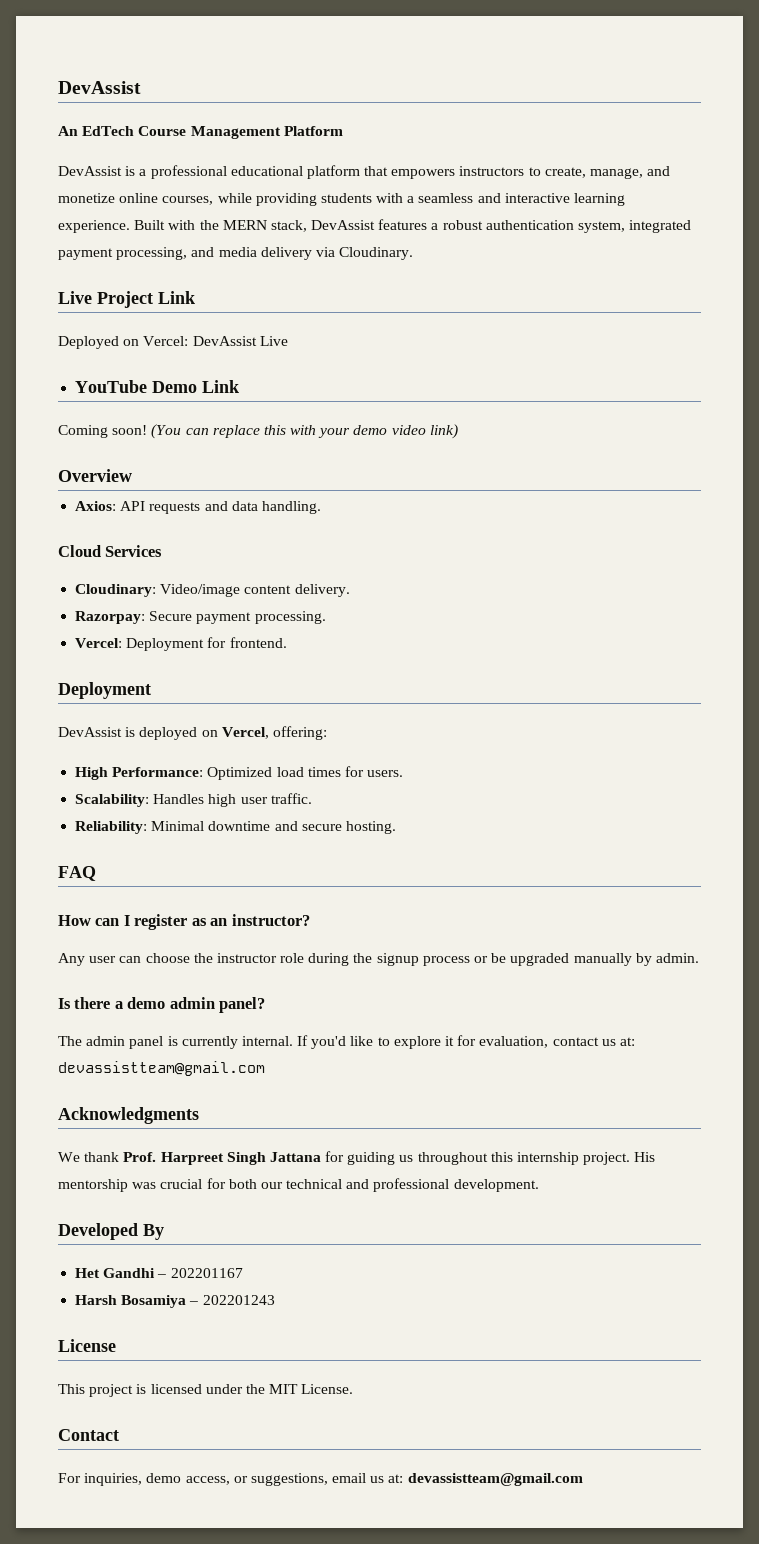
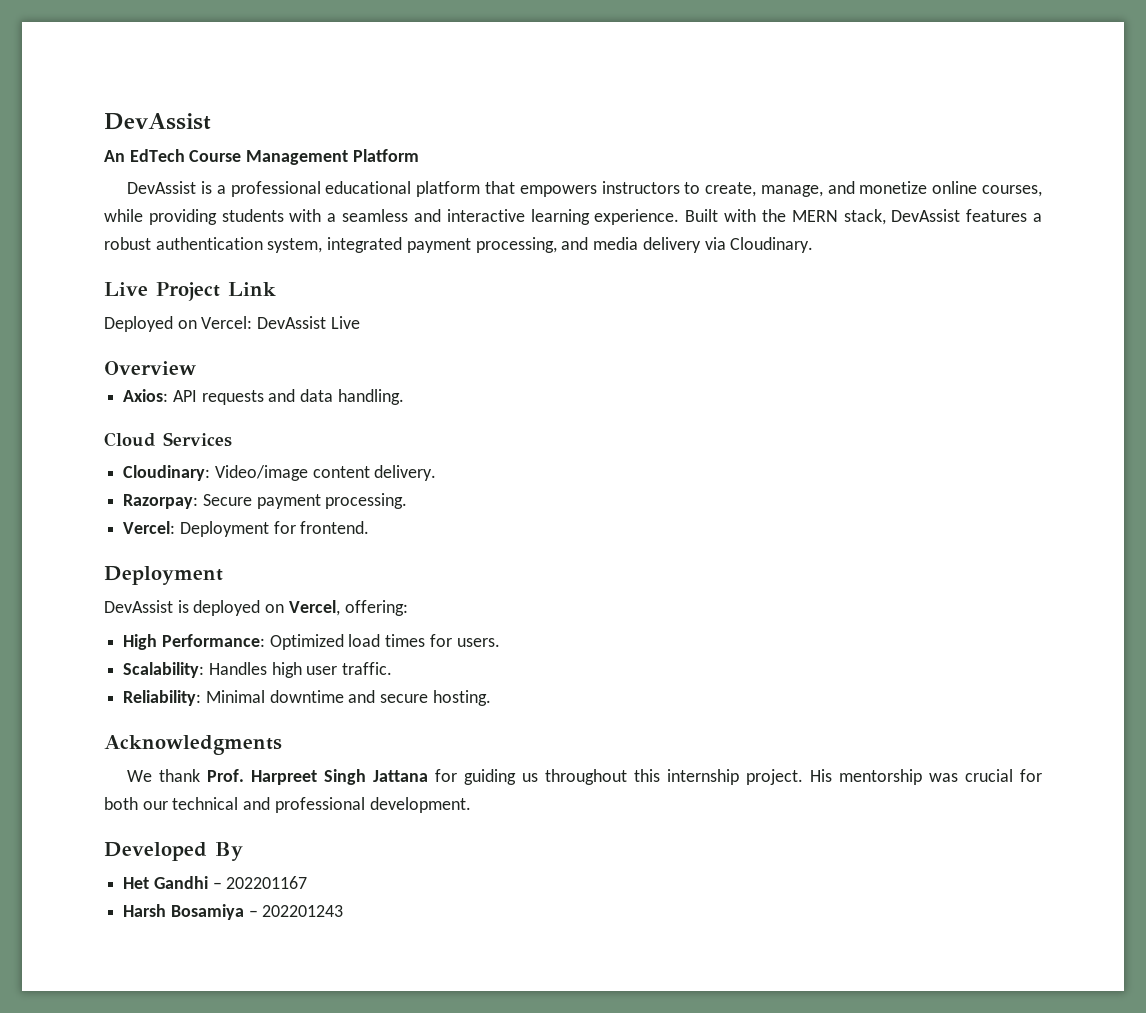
- YouTube Demo Link
- Coming soon! (You can replace this with your demo video link)
- FAQ
- How can I register as an instructor?
- Any user can choose the instructor role during the signup process or be upgraded manually by admin.
- Is there a demo admin panel?
- The admin panel is currently internal. If you'd like to explore it for evaluation, contact us at: devassistteam@gmail.com
- License
- This project is licensed under the MIT License.
- Contact
- For inquiries, demo access, or suggestions, email us at: devassistteam@gmail.com

